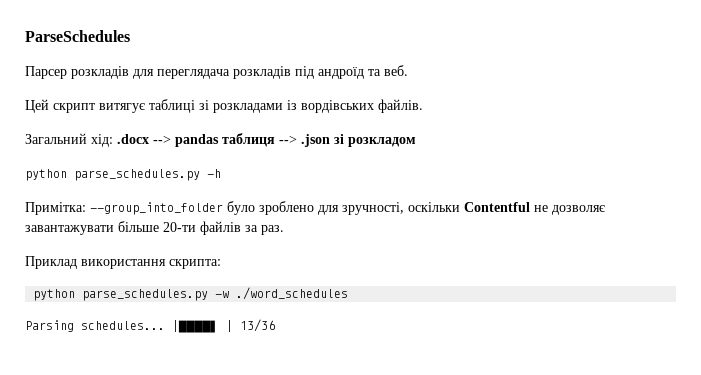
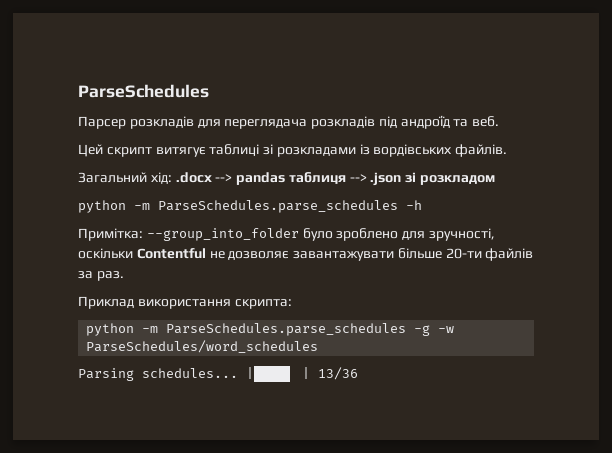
- python parse_schedules.py -h
+ python -m ParseSchedules.parse_schedules -h
- python parse_schedules.py -w ./word_schedules
+ python -m ParseSchedules.parse_schedules -g -w ParseSchedules/word_schedules

